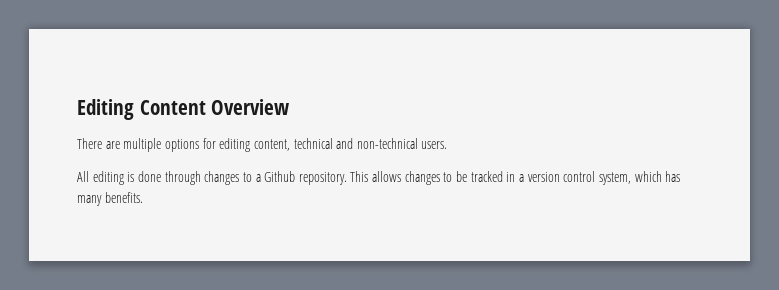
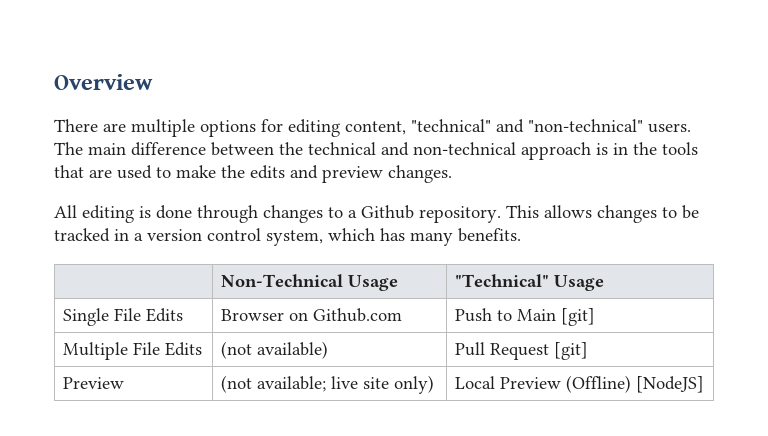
- Editing Content Overview
+ Overview
- There are multiple options for editing content, technical and non-technical users.
+ There are multiple options for editing content, "technical" and "non-technical" users. The main difference between the technical and non-technical approach is in the tools that are used to make the edits and preview changes.
+ | Non-Technical Usage | "Technical" Usage
+ Single File Edits | Browser on Github.com | Push to Main [git]
+ Multiple File Edits | (not available) | Pull Request [git]
+ Preview | (not available; live site only) | Local Preview (Offline) [NodeJS]

